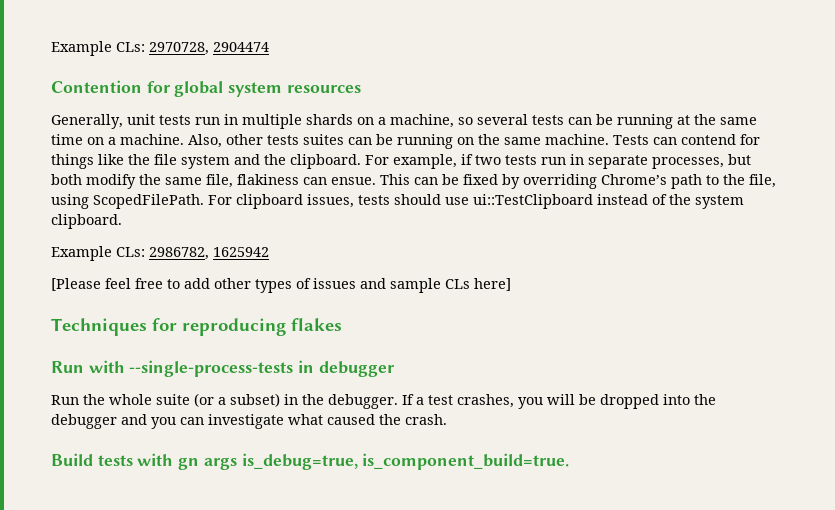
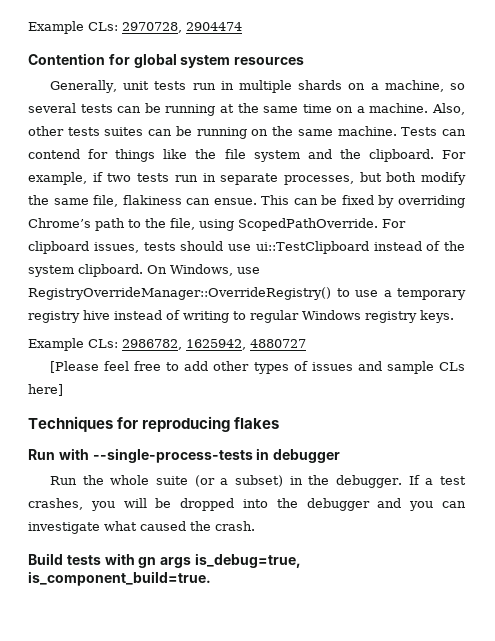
- This can be fixed by overriding Chrome’s path to the file, using ScopedFilePath.
+ This can be fixed by overriding Chrome’s path to the file, using ScopedPathOverride.
+ On Windows, use RegistryOverrideManager::OverrideRegistry() to use a temporary registry hive instead of writing to regular Windows registry keys.
- Example CLs: 2986782, 1625942
+ Example CLs: 2986782, 1625942, 4880727

